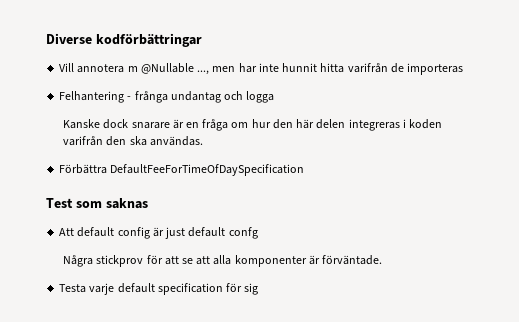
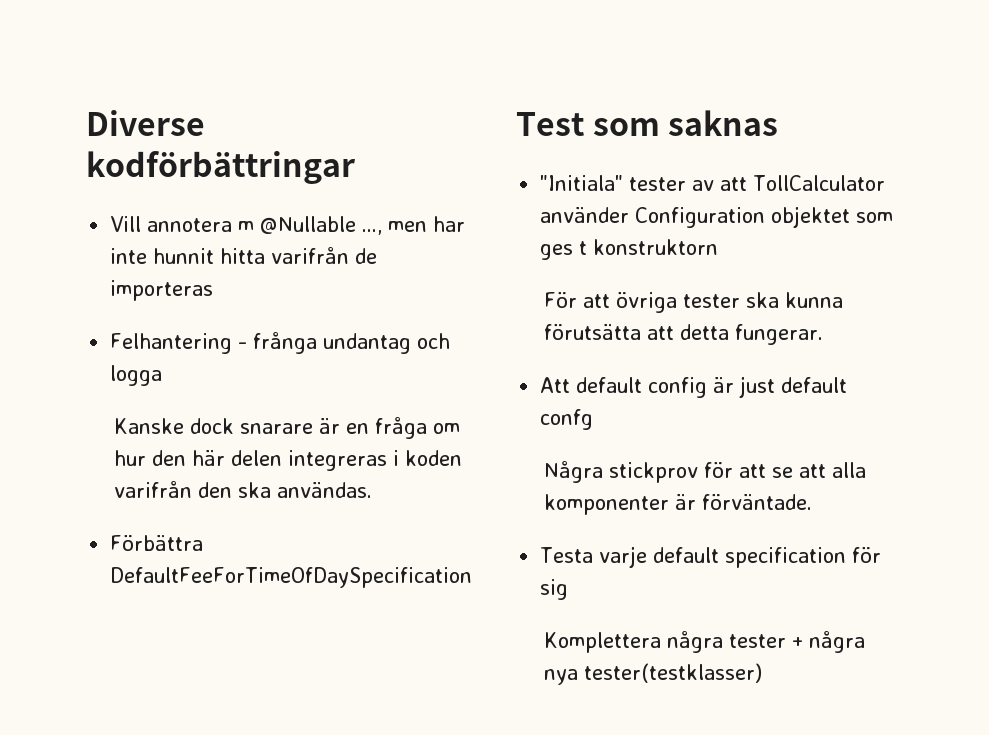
+ "Initiala" tester av att TollCalculator använder Configuration objektet som ges t konstruktorn
+ För att övriga tester ska kunna förutsätta att detta fungerar.
+ Komplettera några tester + några nya tester(testklasser)

